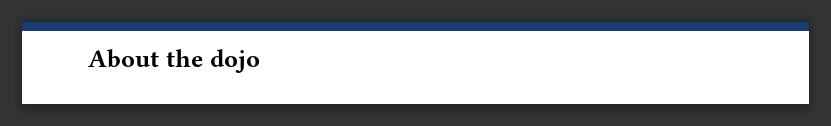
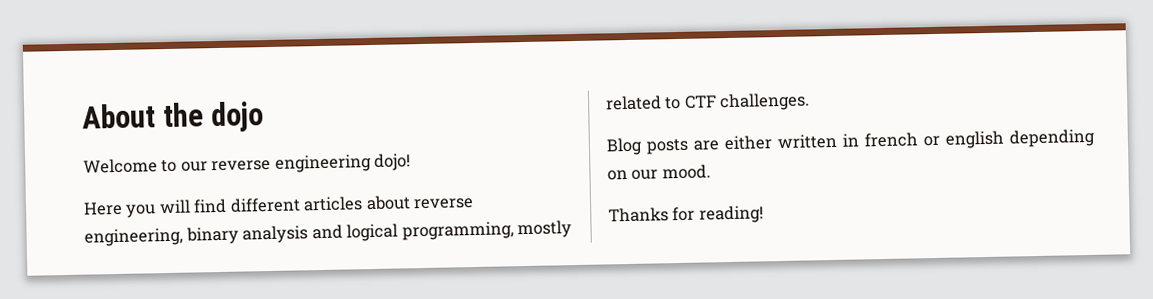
+ Welcome to our reverse engineering dojo!
+ Here you will find different articles about reverse engineering, binary analysis and logical programming, mostly related to CTF challenges.
+ Blog posts are either written in french or english depending on our mood.
+ Thanks for reading!

